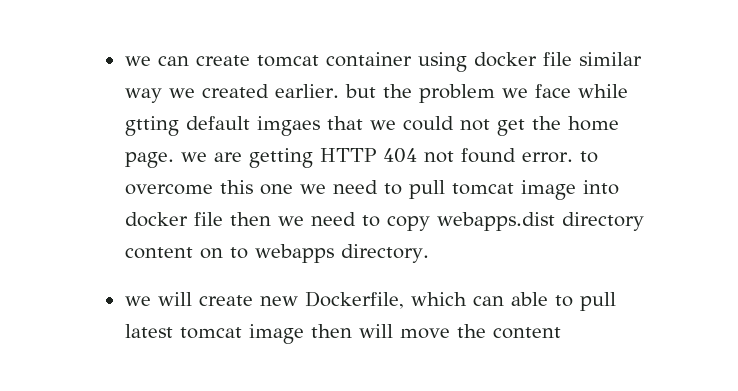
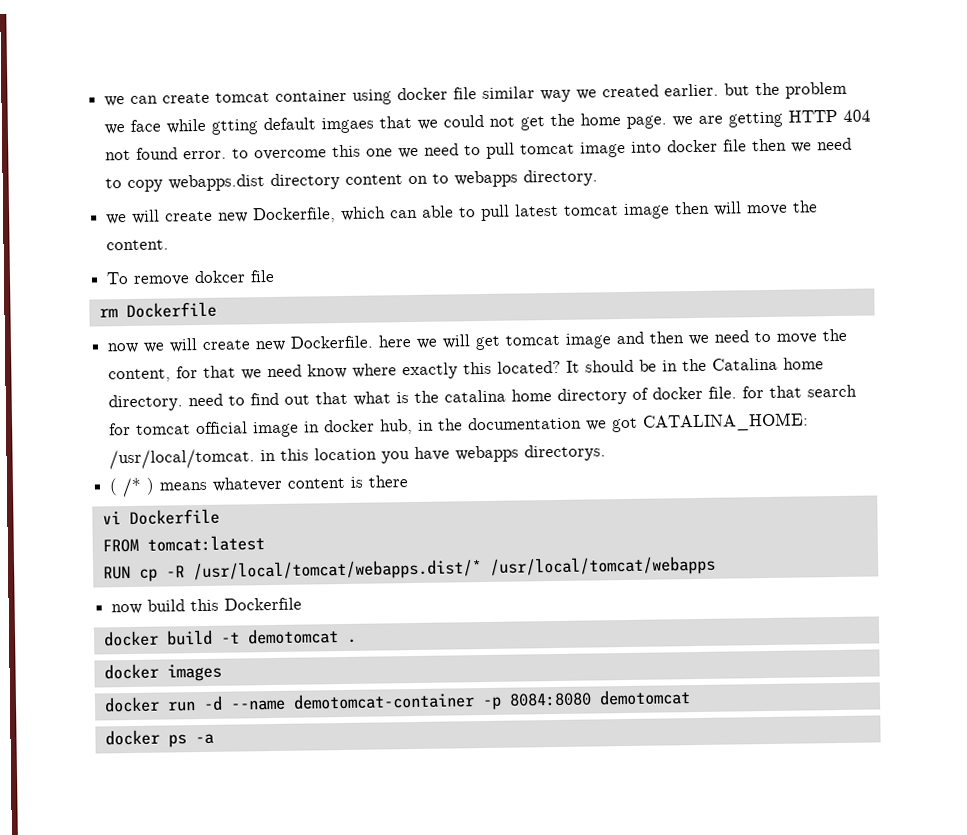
- we will create new Dockerfile, which can able to pull latest tomcat image then will move the content
+ we will create new Dockerfile, which can able to pull latest tomcat image then will move the content.
+ To remove dokcer file
+ rm Dockerfile
+ now we will create new Dockerfile. here we will get tomcat image and then we need to move the content, for that we need know where exactly this located? It should be in the Catalina home directory. need to find out that what is the catalina home directory of docker file. for that search for tomcat official image in docker hub, in the documentation we got CATALINA_HOME: /usr/local/tomcat. in this location you have webapps directorys.
+ ( /* ) means whatever content is there
+ vi Dockerfile
+ FROM tomcat:latest
+ RUN cp -R /usr/local/tomcat/webapps.dist/* /usr/local/tomcat/webapps
+ now build this Dockerfile
+ docker build -t demotomcat .
+ docker images
+ docker run -d --name demotomcat-container -p 8084:8080 demotomcat
+ docker ps -a

